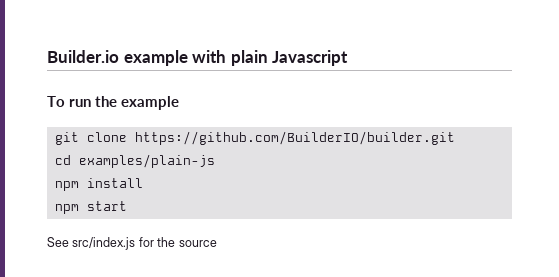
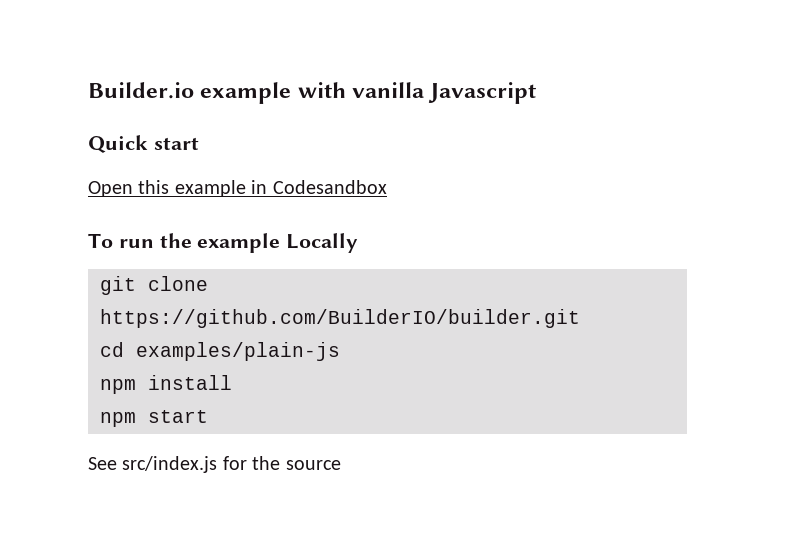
- Builder.io example with plain Javascript
+ Builder.io example with vanilla Javascript
+ Quick start
+ Open this example in Codesandbox
- To run the example
+ To run the example Locally

